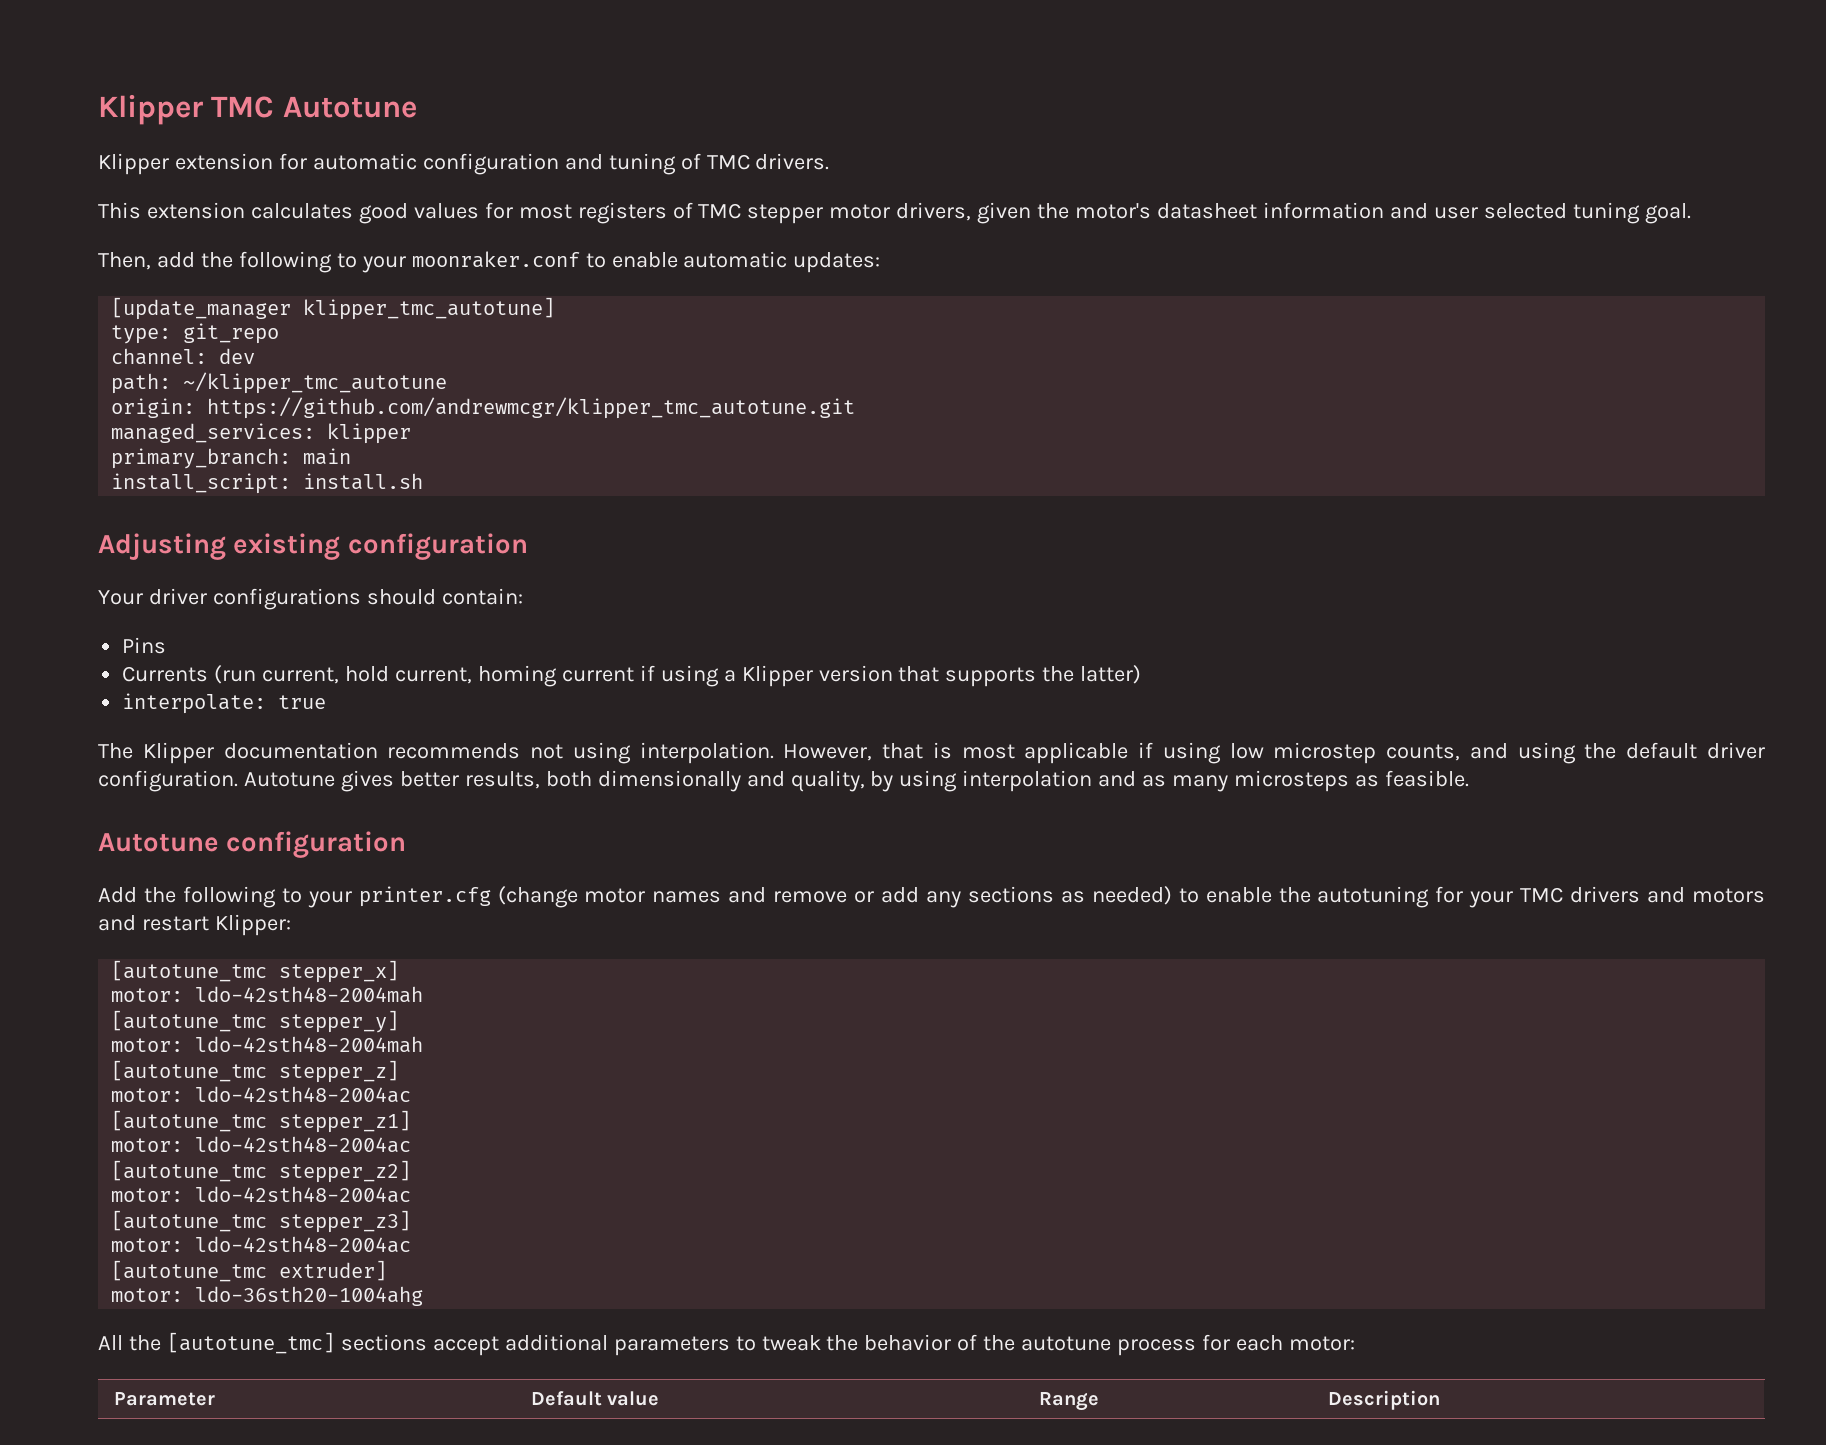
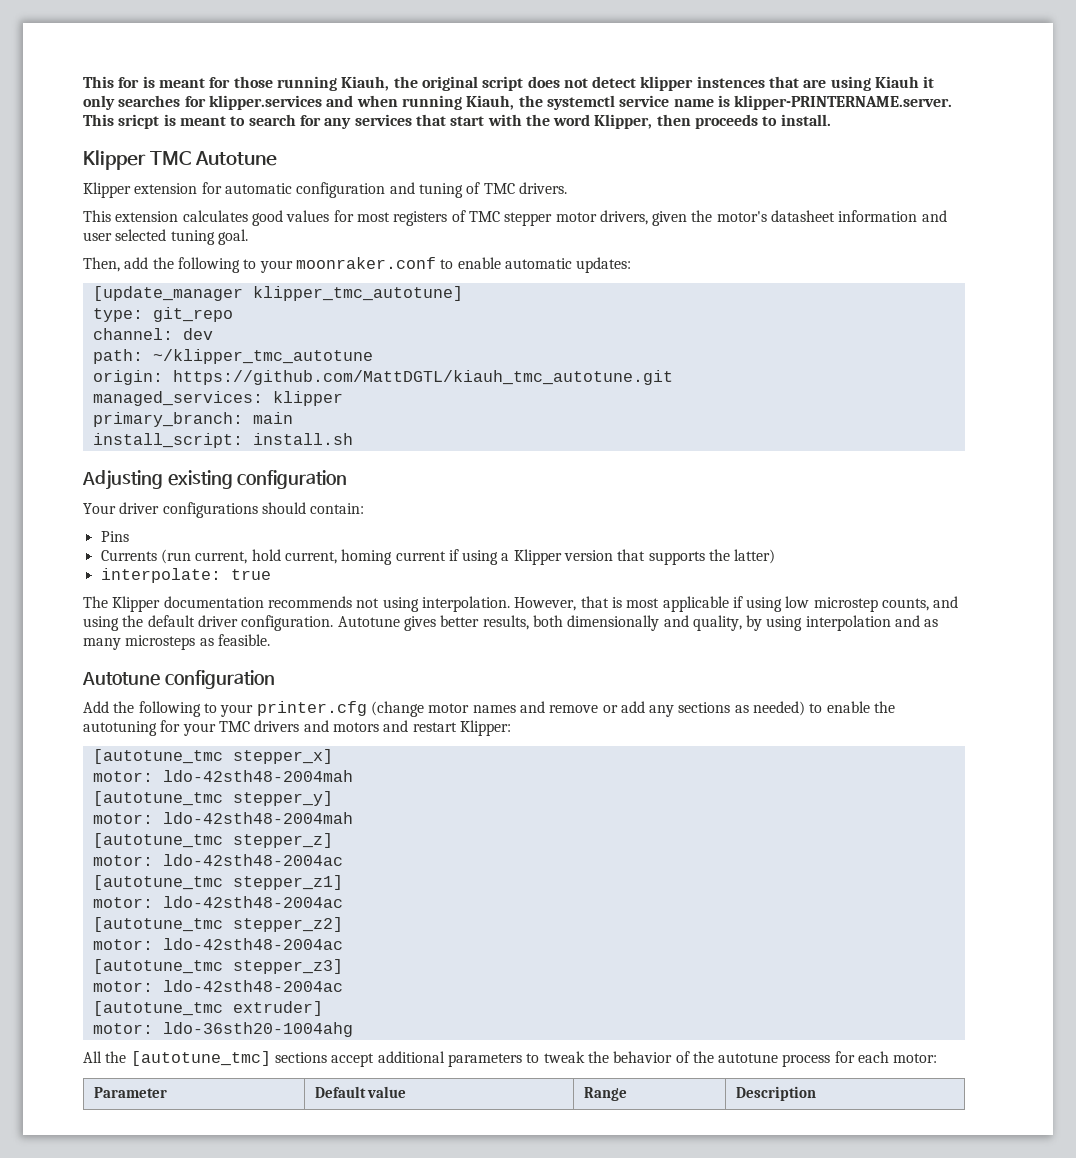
+ This for is meant for those running Kiauh, the original script does not detect klipper instences that are using Kiauh it only searches for klipper.services and when running Kiauh, the systemctl service name is klipper-PRINTERNAME.server. This sricpt is meant to search for any services that start with the word Klipper, then proceeds to install.
- origin: https://github.com/andrewmcgr/klipper_tmc_autotune.git
+ origin: https://github.com/MattDGTL/kiauh_tmc_autotune.git

